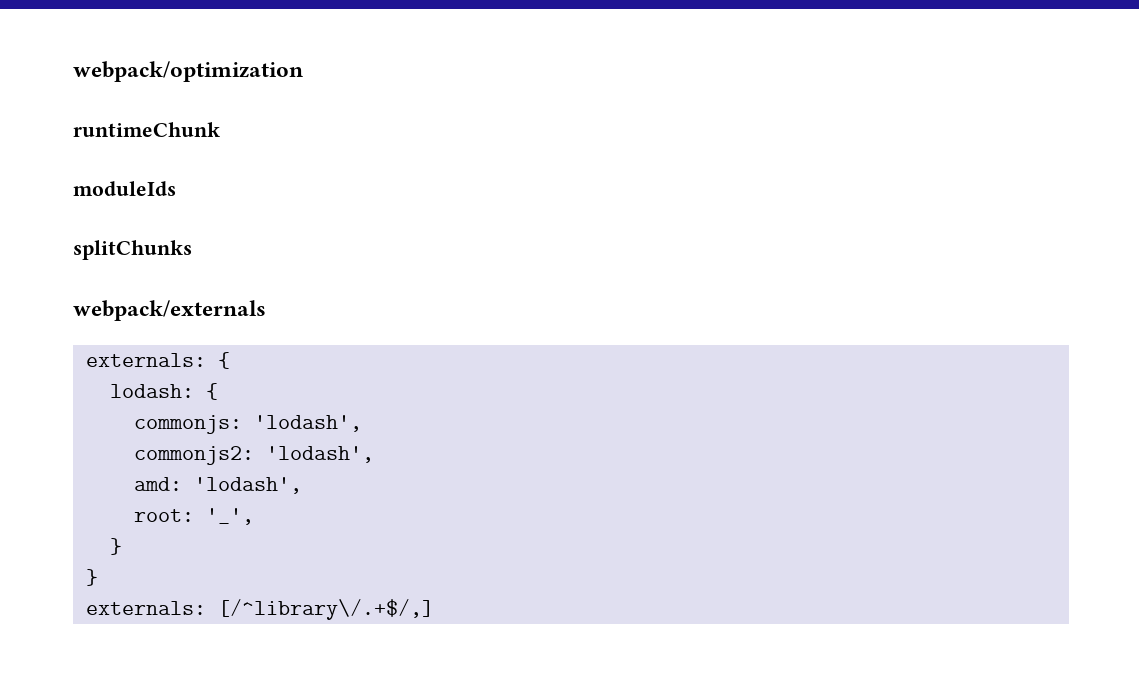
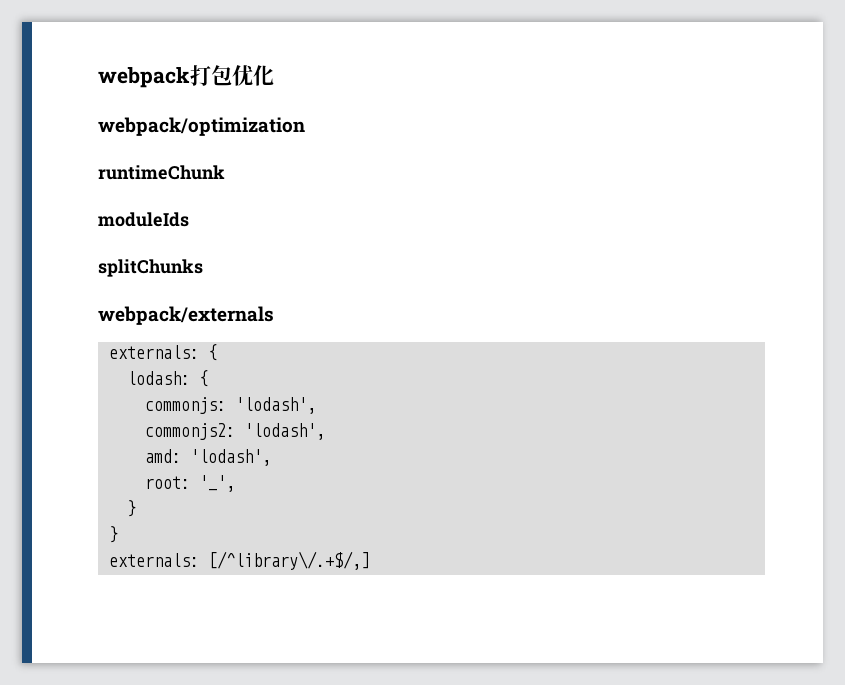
+ webpack打包优化

